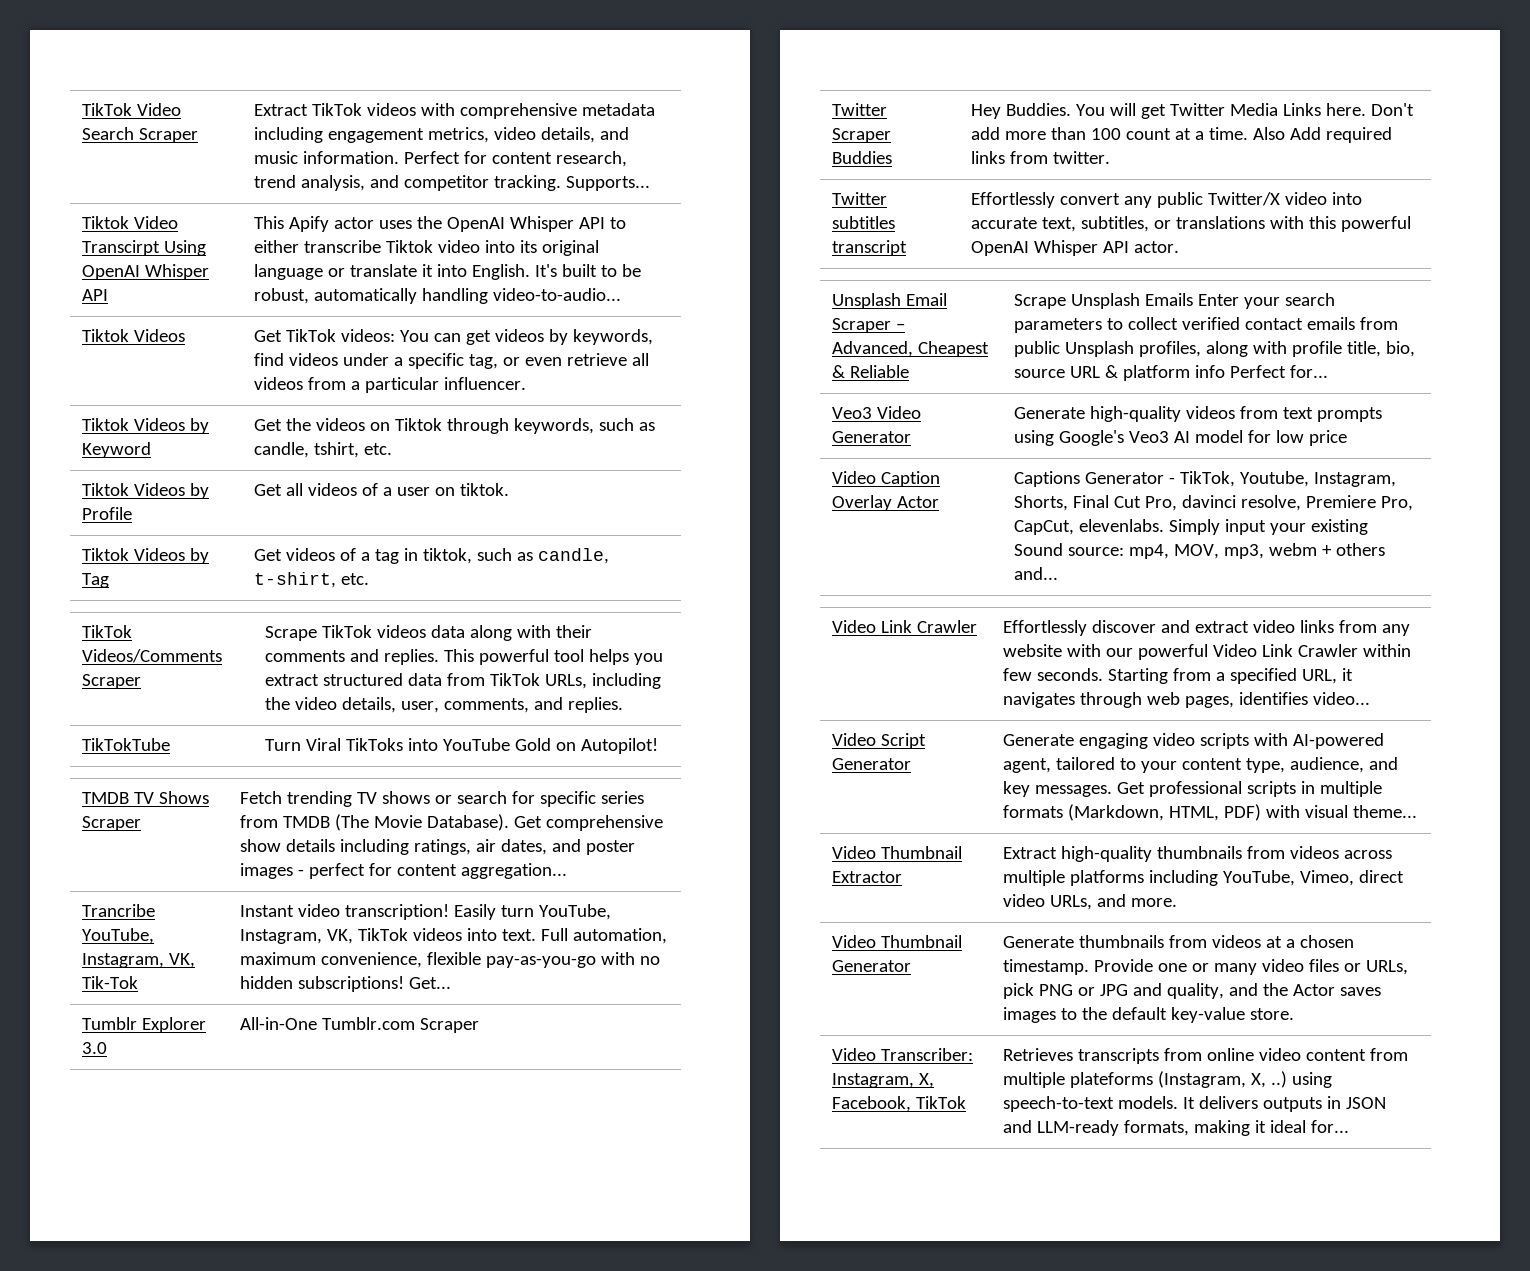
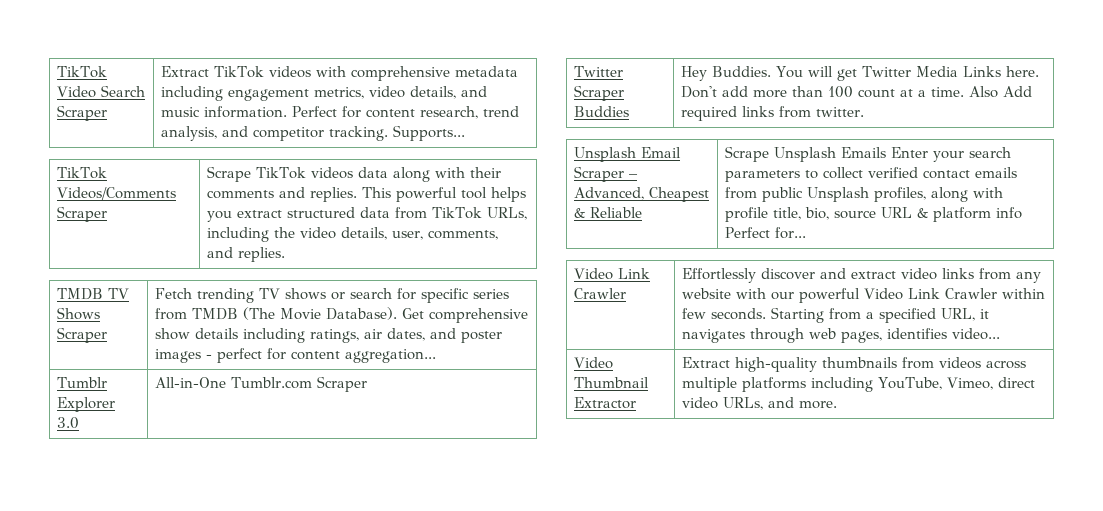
- Tiktok Video Transcirpt Using OpenAI Whisper API | This Apify actor uses the OpenAI Whisper API to either transcribe Tiktok video into its original language or translate it into English. It's built to be robust, automatically handling video-to-audio...
- Tiktok Videos | Get TikTok videos: You can get videos by keywords, find videos under a specific tag, or even retrieve all videos from a particular influencer.
- Tiktok Videos by Keyword | Get the videos on Tiktok through keywords, such as candle, tshirt, etc.
- Tiktok Videos by Profile | Get all videos of a user on tiktok.
- Tiktok Videos by Tag | Get videos of a tag in tiktok, such as candle, t-shirt, etc.
- TikTokTube | Turn Viral TikToks into YouTube Gold on Autopilot!
- Trancribe YouTube, Instagram, VK, Tik-Tok | Instant video transcription! Easily turn YouTube, Instagram, VK, TikTok videos into text. Full automation, maximum convenience, flexible pay-as-you-go with no hidden subscriptions! Get...
- Twitter subtitles transcript | Effortlessly convert any public Twitter/X video into accurate text, subtitles, or translations with this powerful OpenAI Whisper API actor.
- Veo3 Video Generator | Generate high-quality videos from text prompts using Google's Veo3 AI model for low price
- Video Caption Overlay Actor | Captions Generator - TikTok, Youtube, Instagram, Shorts, Final Cut Pro, davinci resolve, Premiere Pro, CapCut, elevenlabs. Simply input your existing Sound source: mp4, MOV, mp3, webm + others and...
- Video Script Generator | Generate engaging video scripts with AI-powered agent, tailored to your content type, audience, and key messages. Get professional scripts in multiple formats (Markdown, HTML, PDF) with visual theme...
- Video Thumbnail Generator | Generate thumbnails from videos at a chosen timestamp. Provide one or many video files or URLs, pick PNG or JPG and quality, and the Actor saves images to the default key-value store.
- Video Transcriber: Instagram, X, Facebook, TikTok | Retrieves transcripts from online video content from multiple plateforms (Instagram, X, ..) using speech-to-text models. It delivers outputs in JSON and LLM-ready formats, making it ideal for...

